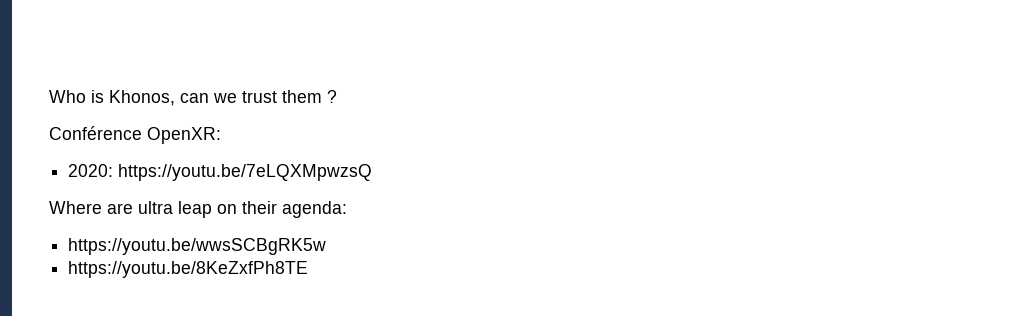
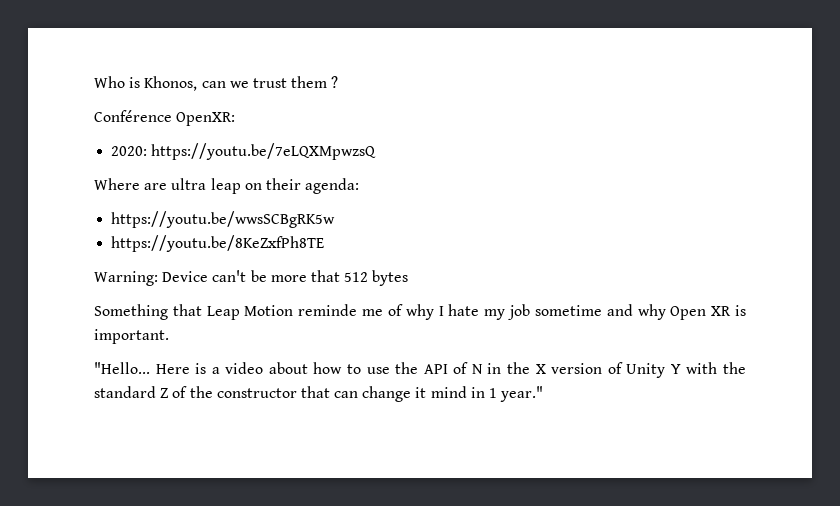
+ Warning: Device can't be more that 512 bytes
+ Something that Leap Motion reminde me of why I hate my job sometime and why Open XR is important.
+ "Hello... Here is a video about how to use the API of N in the X version of Unity Y with the standard Z of the constructor that can change it mind in 1 year."

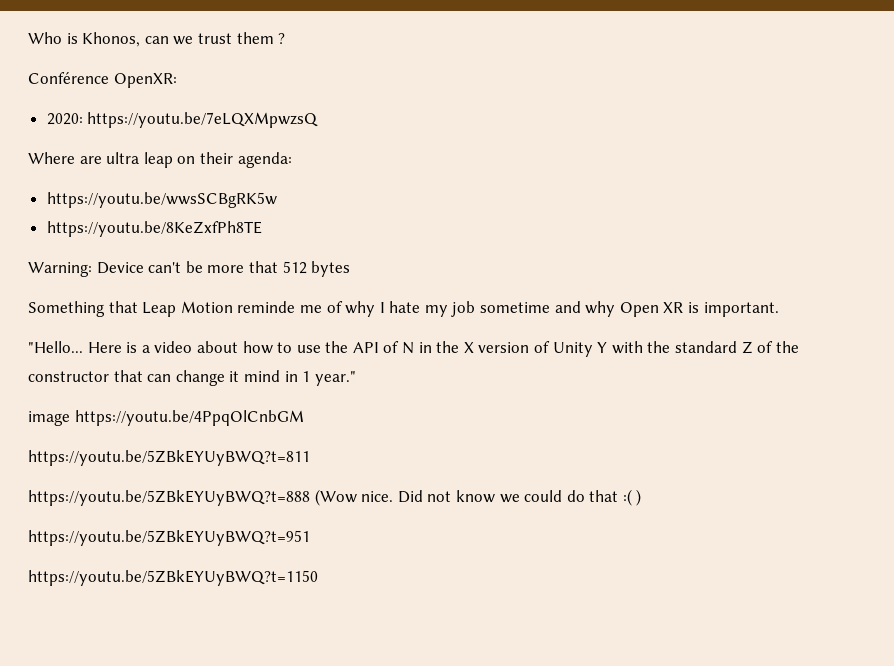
+ image https://youtu.be/4PpqOlCnbGM
+ https://youtu.be/5ZBkEYUyBWQ?t=811
+ https://youtu.be/5ZBkEYUyBWQ?t=888 (Wow nice. Did not know we could do that :( )
+ https://youtu.be/5ZBkEYUyBWQ?t=951
+ https://youtu.be/5ZBkEYUyBWQ?t=1150

